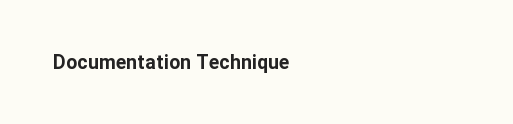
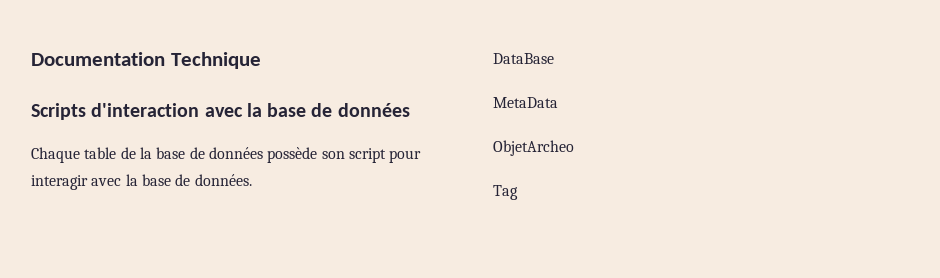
+ Scripts d'interaction avec la base de données
+ Chaque table de la base de données possède son script pour interagir avec la base de données.
+ DataBase
+ MetaData
+ ObjetArcheo
+ Tag

